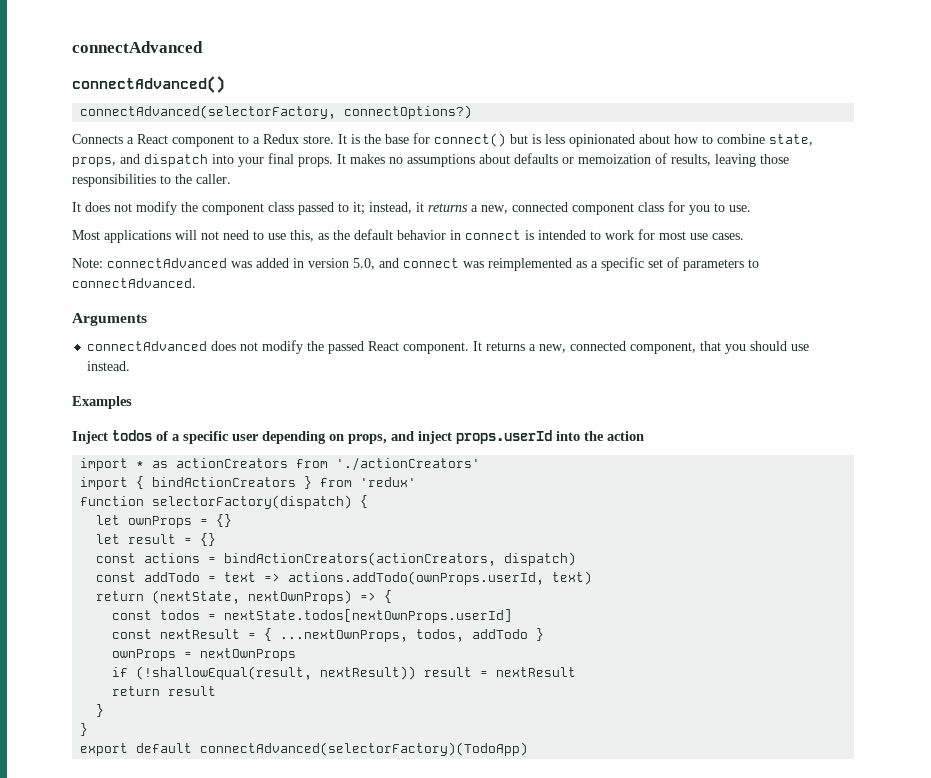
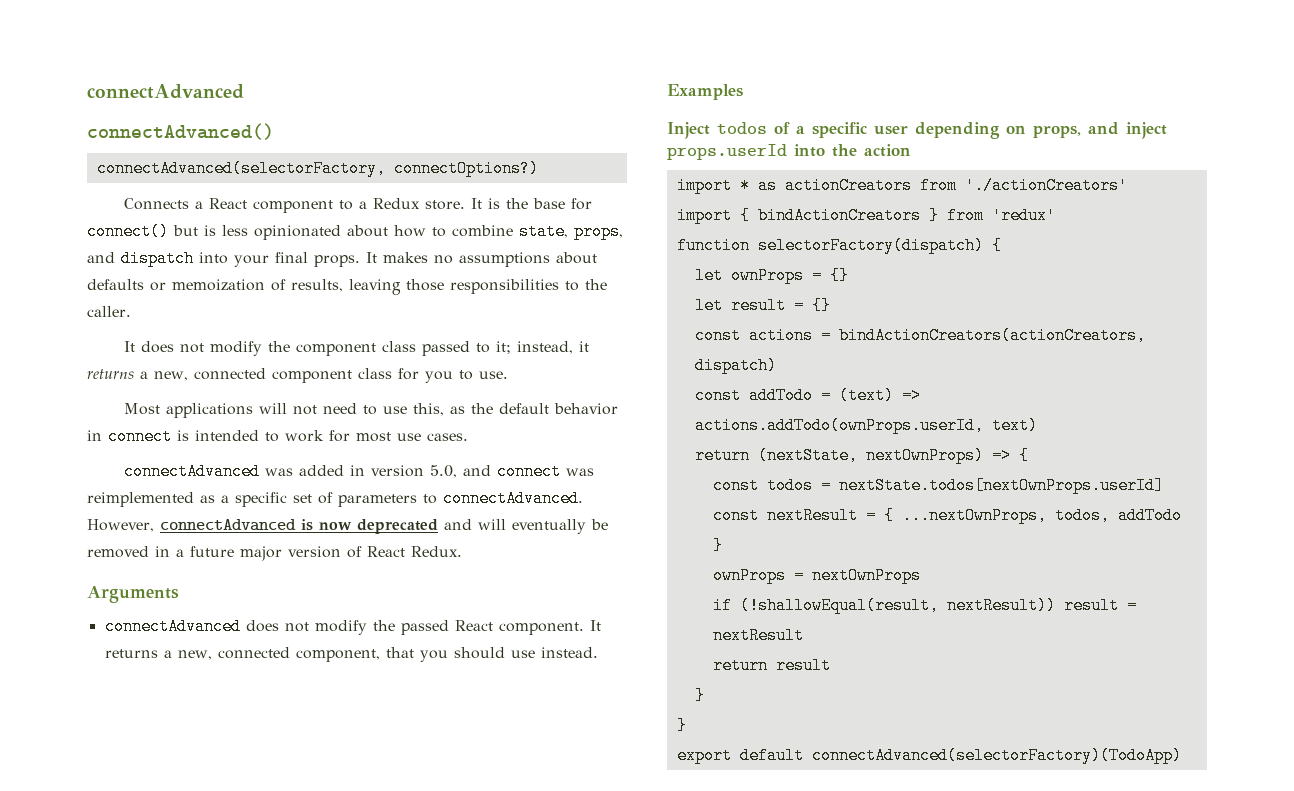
- Note: connectAdvanced was added in version 5.0, and connect was reimplemented as a specific set of parameters to connectAdvanced.
+ connectAdvanced was added in version 5.0, and connect was reimplemented as a specific set of parameters to connectAdvanced. However, connectAdvanced is now deprecated and will eventually be removed in a future major version of React Redux.
- const addTodo = text => actions.addTodo(ownProps.userId, text)
+ const addTodo = (text) => actions.addTodo(ownProps.userId, text)

